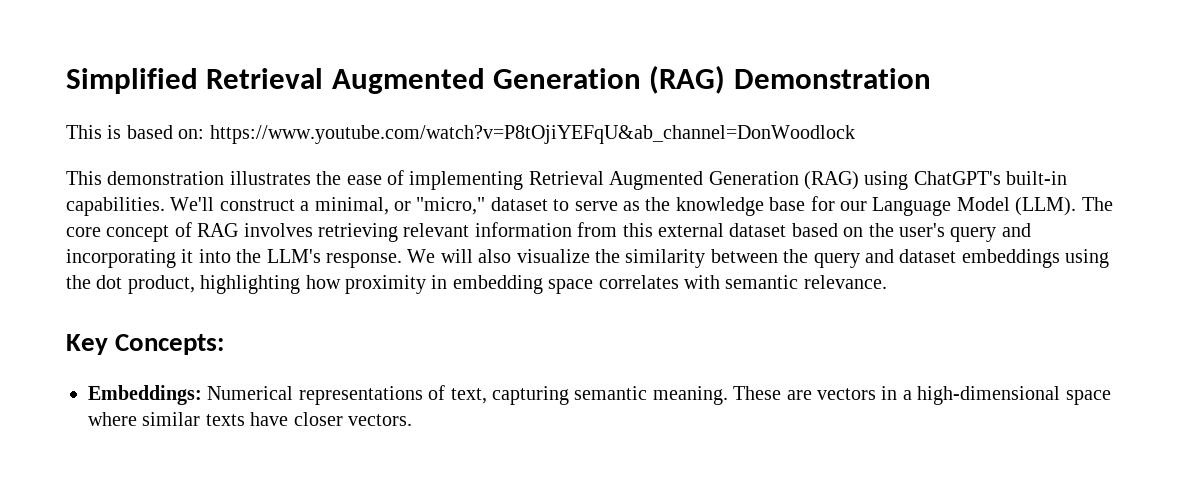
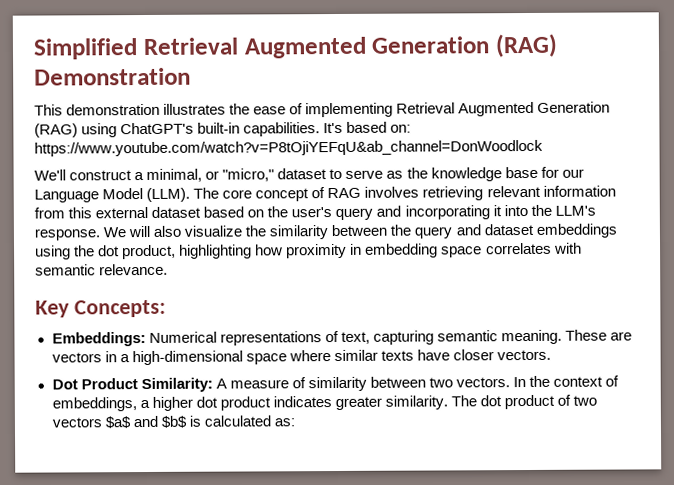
- This is based on: https://www.youtube.com/watch?v=P8tOjiYEFqU&ab_channel=DonWoodlock
- This demonstration illustrates the ease of implementing Retrieval Augmented Generation (RAG) using ChatGPT's built-in capabilities. We'll construct a minimal, or "micro," dataset to serve as the knowledge base for our Language Model (LLM).
+ This demonstration illustrates the ease of implementing Retrieval Augmented Generation (RAG) using ChatGPT's built-in capabilities. It's based on: https://www.youtube.com/watch?v=P8tOjiYEFqU&ab_channel=DonWoodlock
+ We'll construct a minimal, or "micro," dataset to serve as the knowledge base for our Language Model (LLM).
+ Dot Product Similarity: A measure of similarity between two vectors. In the context of embeddings, a higher dot product indicates greater similarity. The dot product of two vectors $a$ and $b$ is calculated as:

